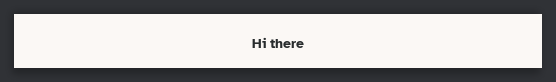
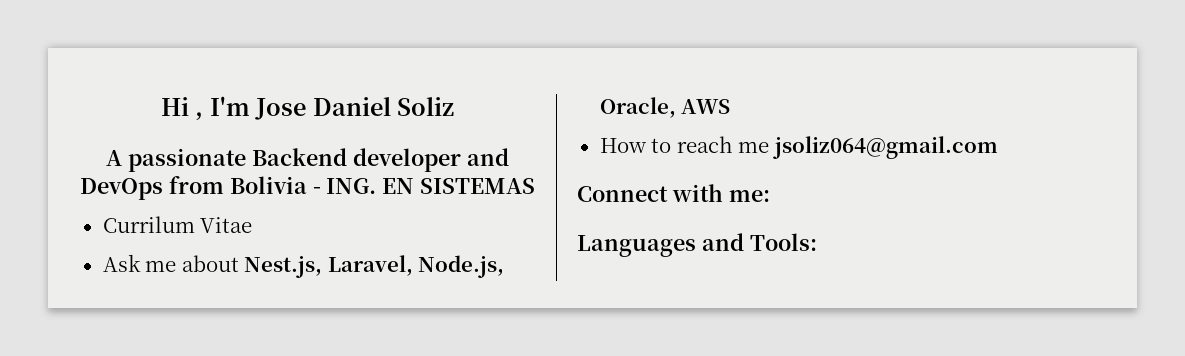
- Hi there
+ Hi , I'm Jose Daniel Soliz
+ A passionate Backend developer and DevOps from Bolivia - ING. EN SISTEMAS
+ Currilum Vitae
+ Ask me about Nest.js, Laravel, Node.js, Oracle, AWS
+ How to reach me jsoliz064@gmail.com
+ Connect with me:
+ Languages and Tools:

